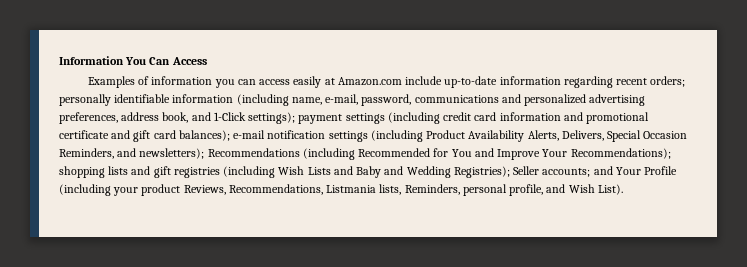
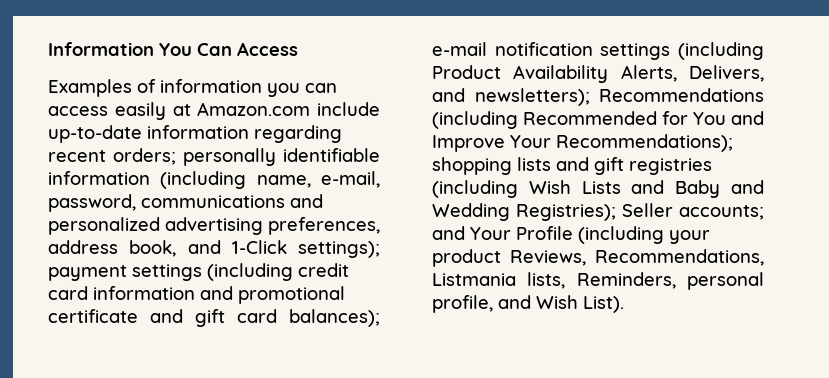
- e-mail notification settings (including Product Availability Alerts, Delivers, Special Occasion Reminders, and newsletters);
+ e-mail notification settings (including Product Availability Alerts, Delivers, and newsletters);

